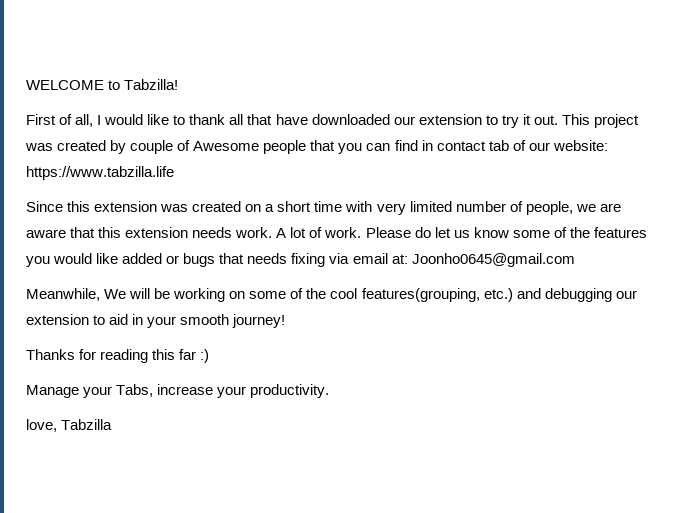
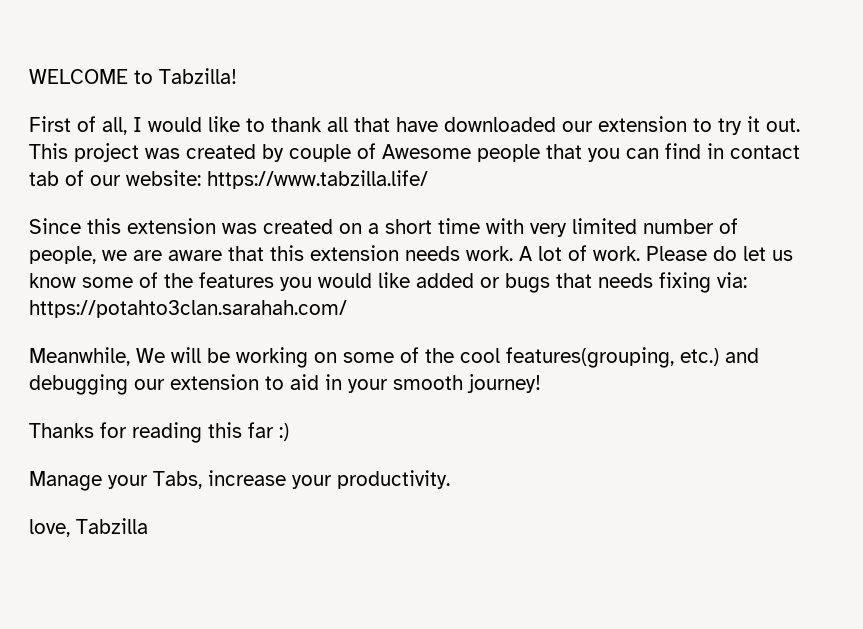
- This project was created by couple of Awesome people that you can find in contact tab of our website: https://www.tabzilla.life
+ This project was created by couple of Awesome people that you can find in contact tab of our website: https://www.tabzilla.life/
- Please do let us know some of the features you would like added or bugs that needs fixing via email at: Joonho0645@gmail.com
+ Please do let us know some of the features you would like added or bugs that needs fixing via: https://potahto3clan.sarahah.com/

